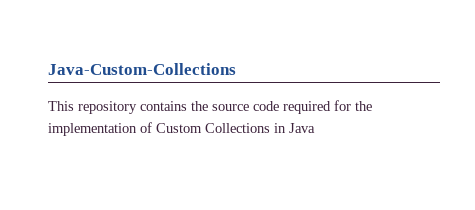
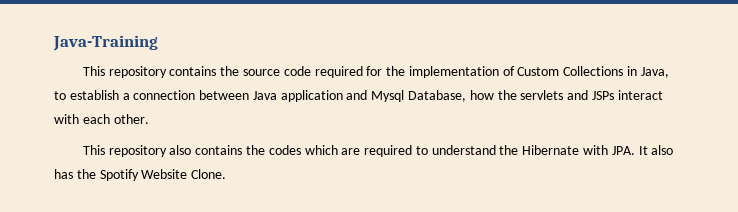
- Java-Custom-Collections
+ Java-Training
- This repository contains the source code required for the implementation of Custom Collections in Java
+ This repository contains the source code required for the implementation of Custom Collections in Java, to establish a connection between Java application and Mysql Database, how the servlets and JSPs interact with each other.
+ This repository also contains the codes which are required to understand the Hibernate with JPA. It also has the Spotify Website Clone.

